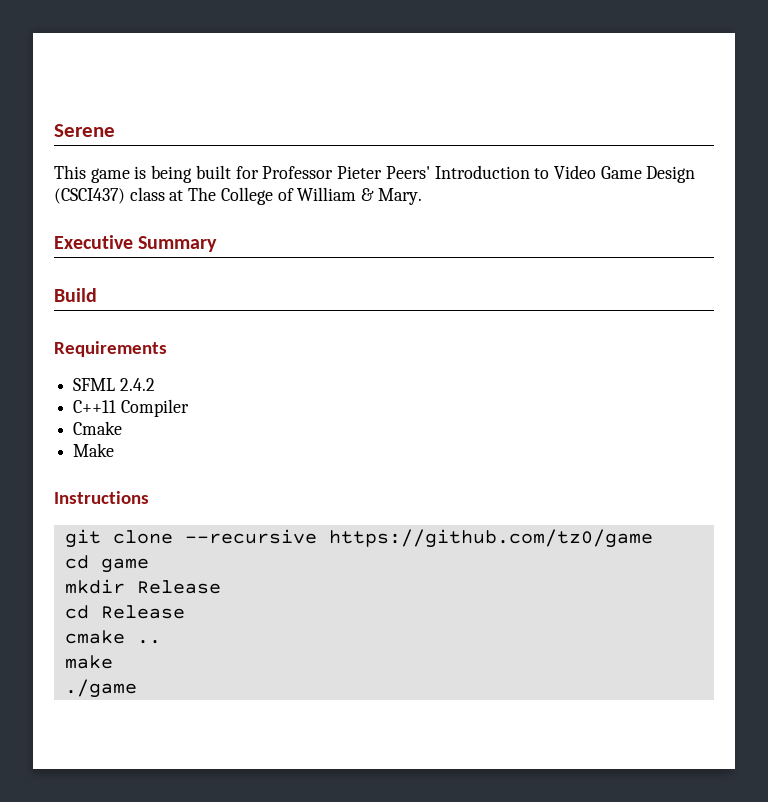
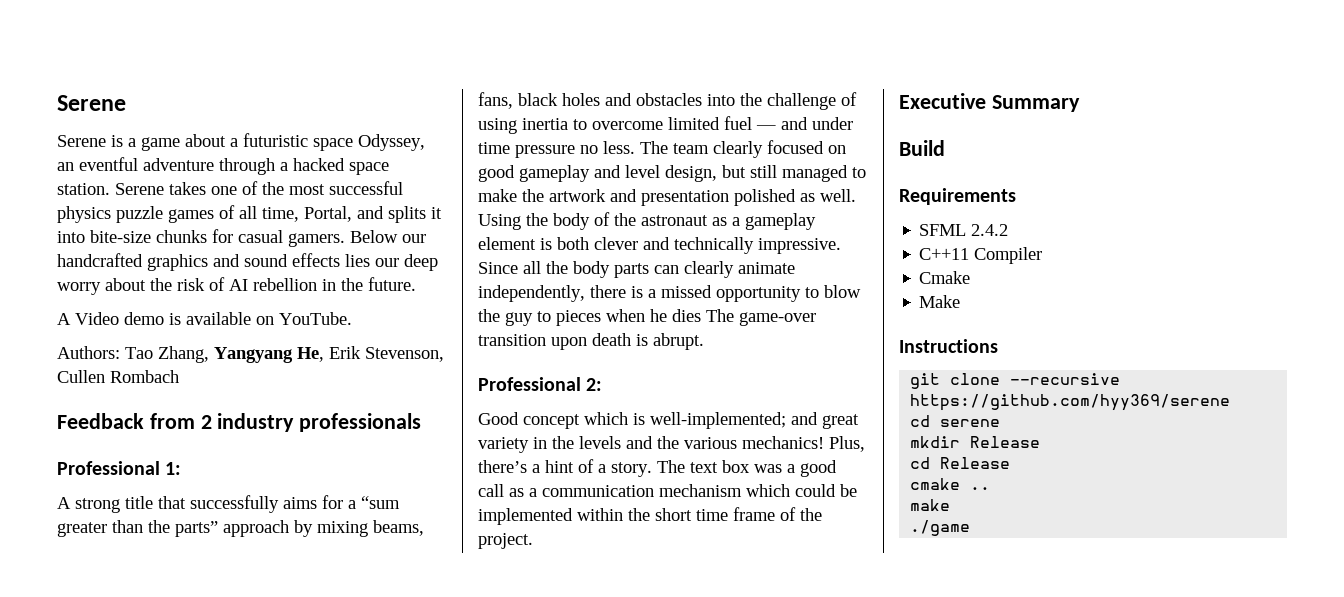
- This game is being built for Professor Pieter Peers' Introduction to Video Game Design (CSCI437) class at The College of William & Mary.
+ Serene is a game about a futuristic space Odyssey, an eventful adventure through a hacked space station. Serene takes one of the most successful physics puzzle games of all time, Portal, and splits it into bite-size chunks for casual gamers. Below our handcrafted graphics and sound effects lies our deep worry about the risk of AI rebellion in the future.
+ A Video demo is available on YouTube.
+ Authors: Tao Zhang, Yangyang He, Erik Stevenson, Cullen Rombach
+ Feedback from 2 industry professionals
+ Professional 1:
+ A strong title that successfully aims for a “sum greater than the parts” approach by mixing beams, fans, black holes and obstacles into the challenge of using inertia to overcome limited fuel — and under time pressure no less. The team clearly focused on good gameplay and level design, but still managed to make the artwork and presentation polished as well. Using the body of the astronaut as a gameplay element is both clever and technically impressive. Since all the body parts can clearly animate independently, there is a missed opportunity to blow the guy to pieces when he dies The game-over transition upon death is abrupt.
+ Professional 2:
+ Good concept which is well-implemented; and great variety in the levels and the various mechanics! Plus, there’s a hint of a story. The text box was a good call as a communication mechanism which could be implemented within the short time frame of the project.
- git clone --recursive https://github.com/tz0/game
- cd game
+ git clone --recursive https://github.com/hyy369/serene
+ cd serene

